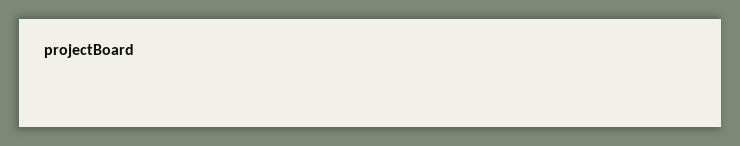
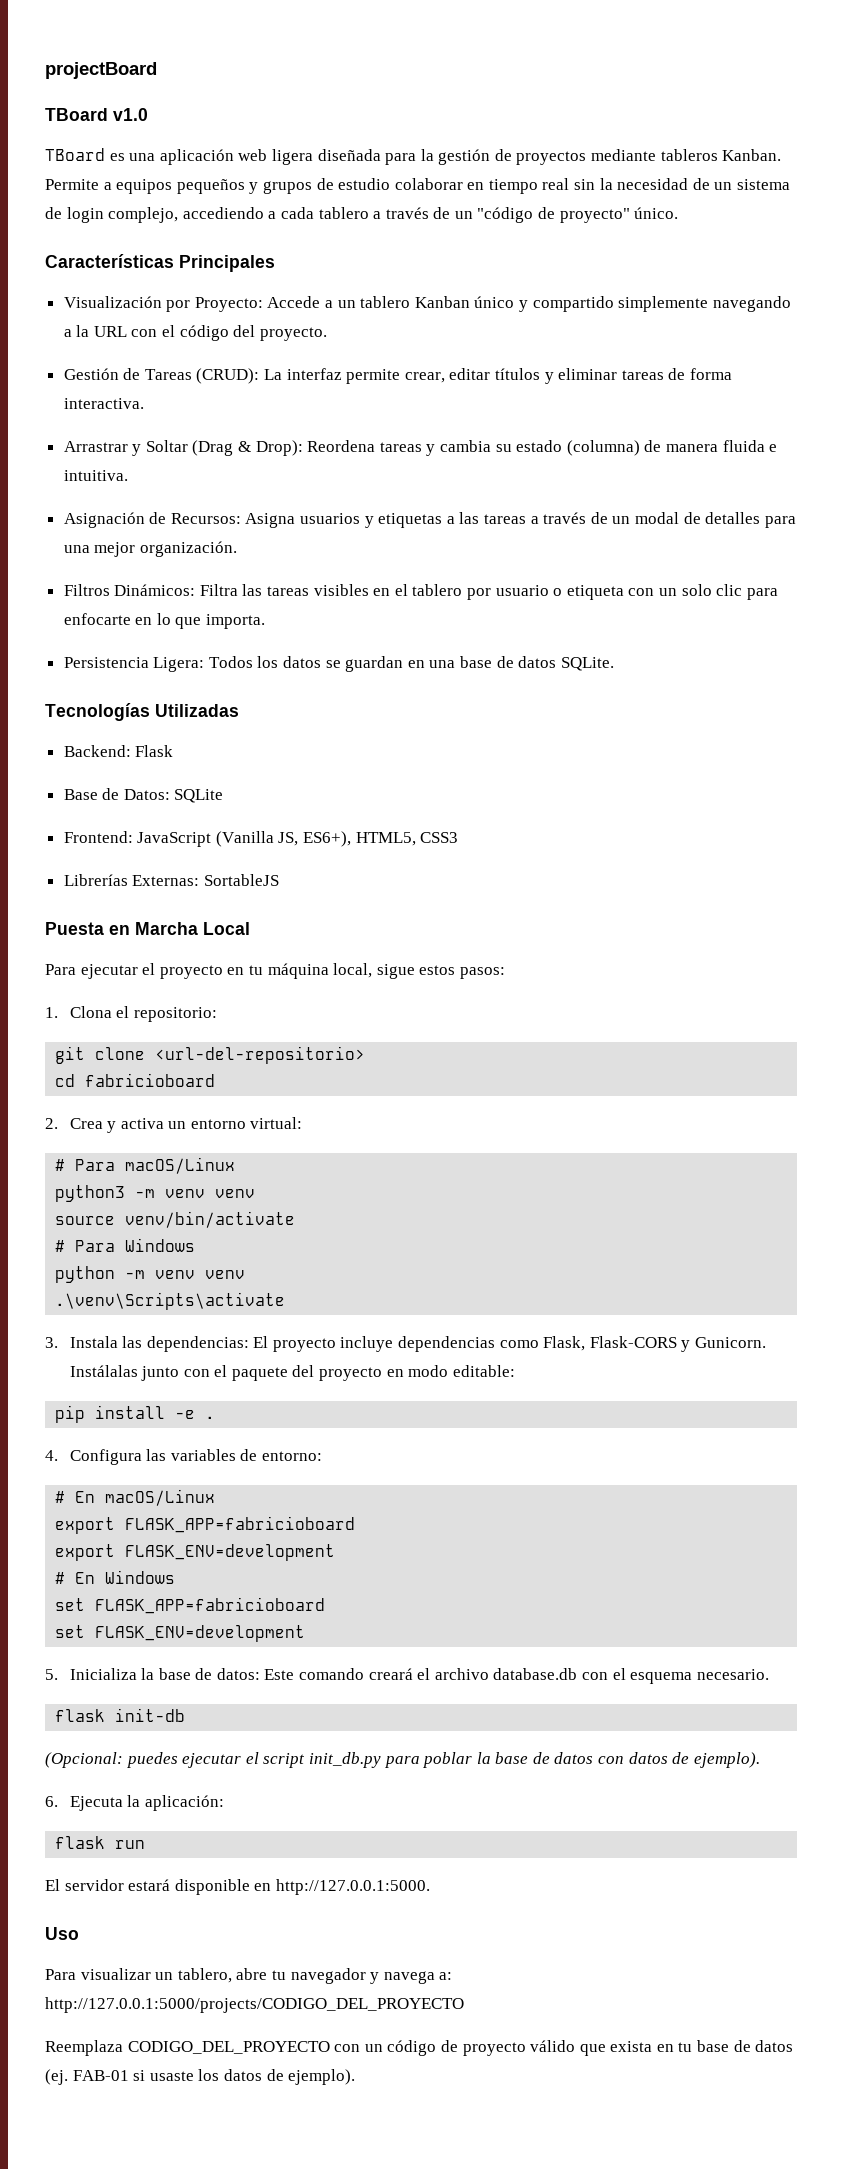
+ TBoard v1.0
+ TBoard es una aplicación web ligera diseñada para la gestión de proyectos mediante tableros Kanban. Permite a equipos pequeños y grupos de estudio colaborar en tiempo real sin la necesidad de un sistema de login complejo, accediendo a cada tablero a través de un "código de proyecto" único.
+ Características Principales
+ Visualización por Proyecto: Accede a un tablero Kanban único y compartido simplemente navegando a la URL con el código del proyecto.
+ Gestión de Tareas (CRUD): La interfaz permite crear, editar títulos y eliminar tareas de forma interactiva.
+ Arrastrar y Soltar (Drag & Drop): Reordena tareas y cambia su estado (columna) de manera fluida e intuitiva.
+ Asignación de Recursos: Asigna usuarios y etiquetas a las tareas a través de un modal de detalles para una mejor organización.
+ Filtros Dinámicos: Filtra las tareas visibles en el tablero por usuario o etiqueta con un solo clic para enfocarte en lo que importa.
+ Persistencia Ligera: Todos los datos se guardan en una base de datos SQLite.
+ Tecnologías Utilizadas
+ Backend: Flask
+ Base de Datos: SQLite
+ Frontend: JavaScript (Vanilla JS, ES6+), HTML5, CSS3
+ Librerías Externas: SortableJS
+ Puesta en Marcha Local
+ Para ejecutar el proyecto en tu máquina local, sigue estos pasos:
+ 1. Clona el repositorio:
+ git clone <url-del-repositorio>
+ cd fabricioboard
+ 2. Crea y activa un entorno virtual:
+ # Para macOS/Linux
+ python3 -m venv venv
+ source venv/bin/activate
+ # Para Windows
+ python -m venv venv
+ .\venv\Scripts\activate
+ 3. Instala las dependencias: El proyecto incluye dependencias como Flask, Flask-CORS y Gunicorn. Instálalas junto con el paquete del proyecto en modo editable:
+ pip install -e .
+ 4. Configura las variables de entorno:
+ # En macOS/Linux
+ export FLASK_APP=fabricioboard
+ export FLASK_ENV=development
+ # En Windows
+ set FLASK_APP=fabricioboard
+ set FLASK_ENV=development
+ 5. Inicializa la base de datos: Este comando creará el archivo database.db con el esquema necesario.
+ flask init-db
+ (Opcional: puedes ejecutar el script init_db.py para poblar la base de datos con datos de ejemplo).
+ 6. Ejecuta la aplicación:
+ flask run
+ El servidor estará disponible en http://127.0.0.1:5000.
+ Uso
+ Para visualizar un tablero, abre tu navegador y navega a: http://127.0.0.1:5000/projects/CODIGO_DEL_PROYECTO
+ Reemplaza CODIGO_DEL_PROYECTO con un código de proyecto válido que exista en tu base de datos (ej. FAB-01 si usaste los datos de ejemplo).

